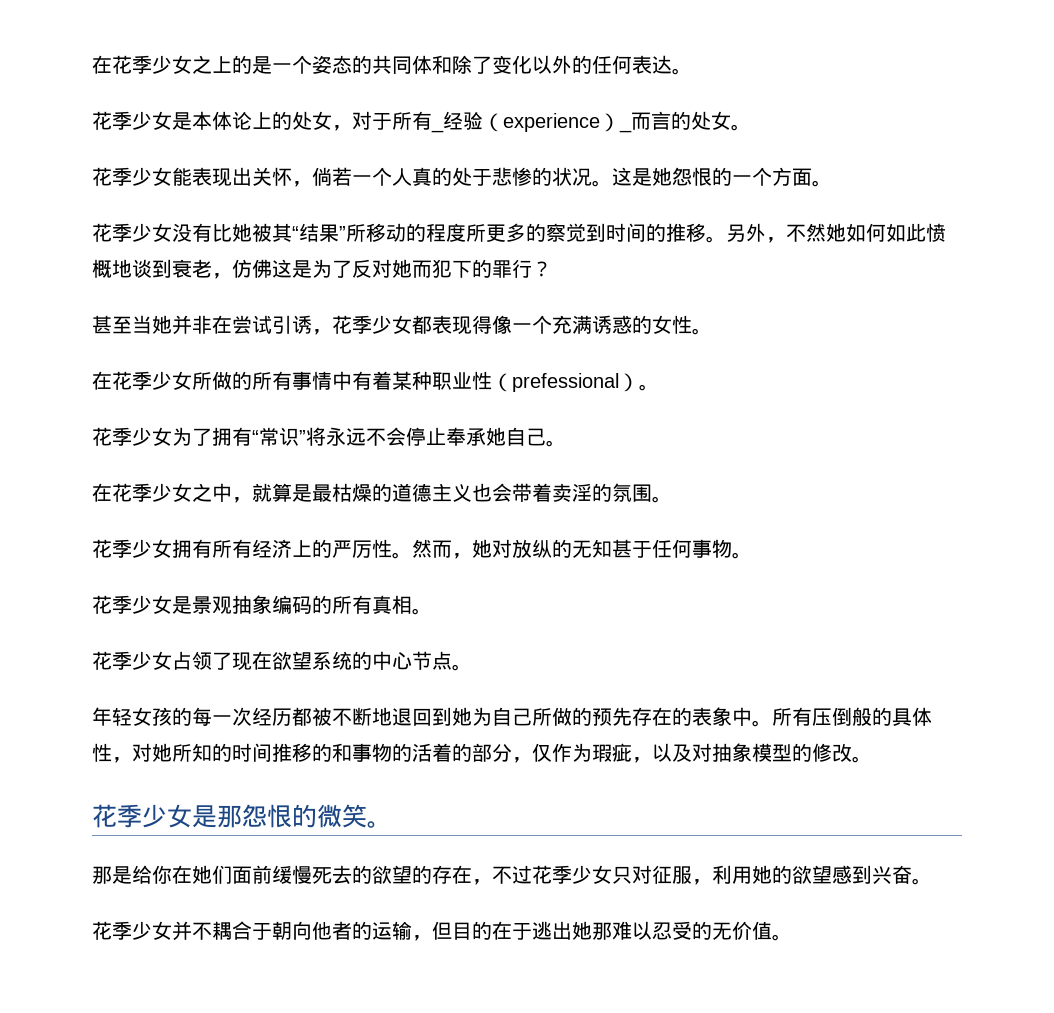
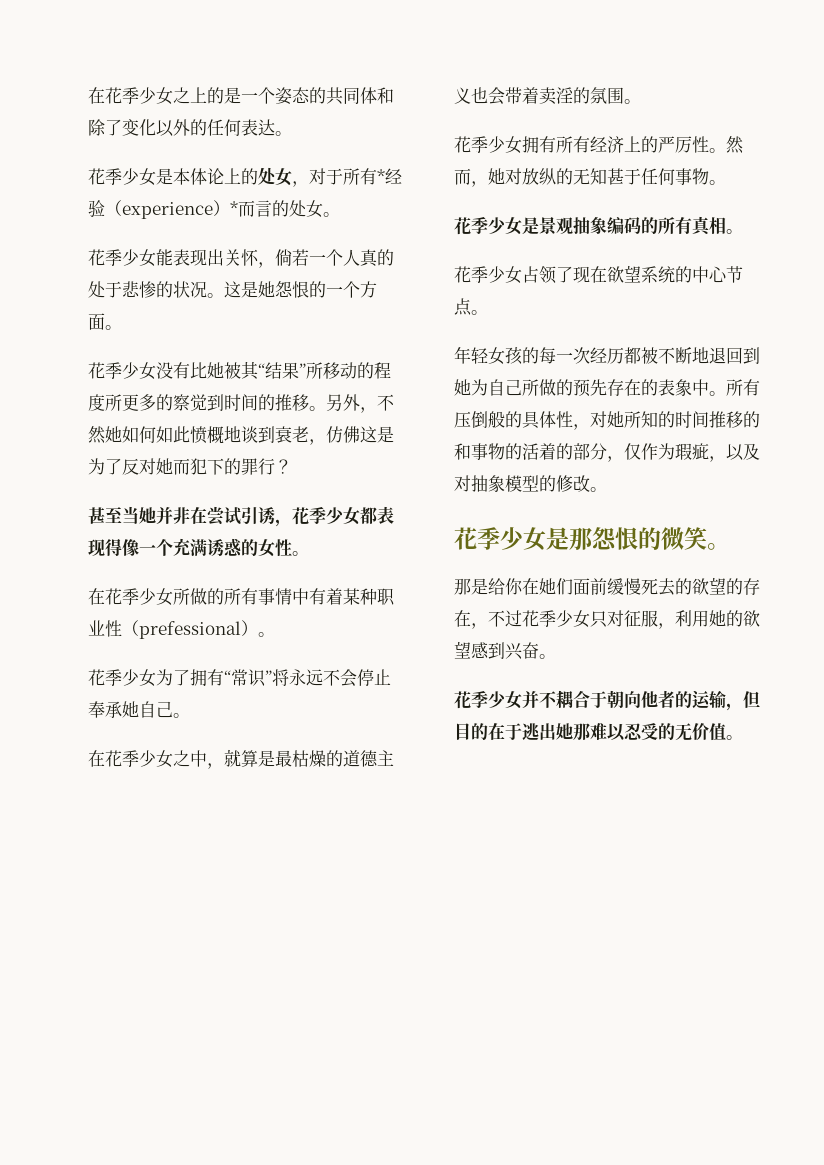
- 花季少女是本体论上的处女，对于所有_经验（experience）_而言的处女。
+ 花季少女是本体论上的处女，对于所有*经验（experience）*而言的处女。

